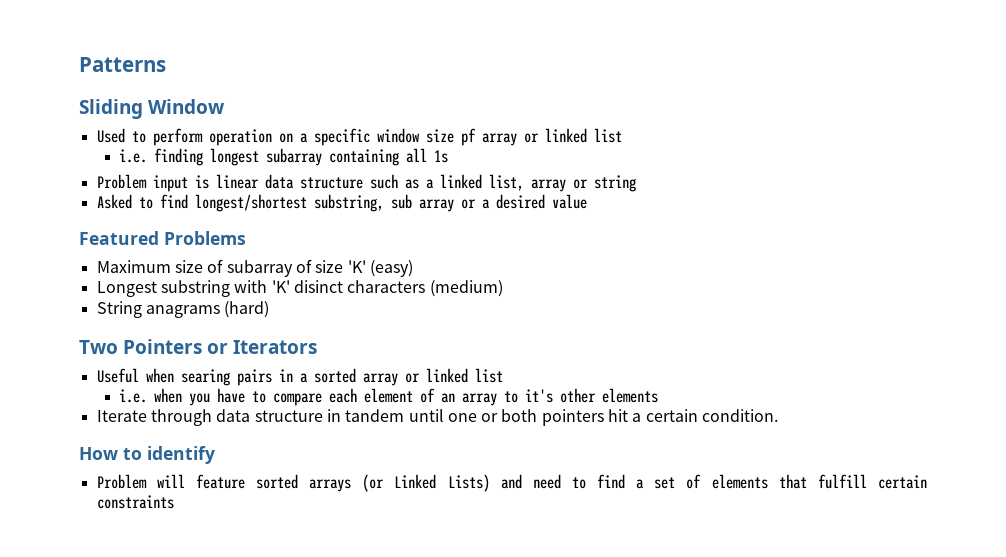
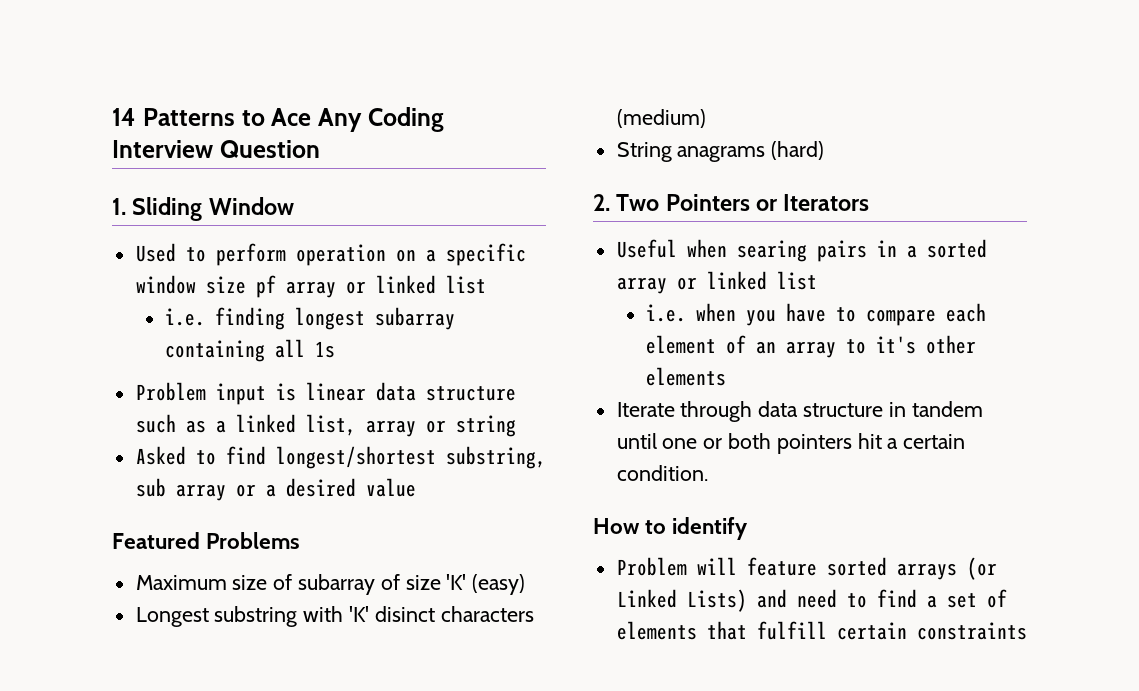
- Patterns
- Sliding Window
+ 14 Patterns to Ace Any Coding Interview Question
+ 1. Sliding Window
- Two Pointers or Iterators
+ 2. Two Pointers or Iterators

